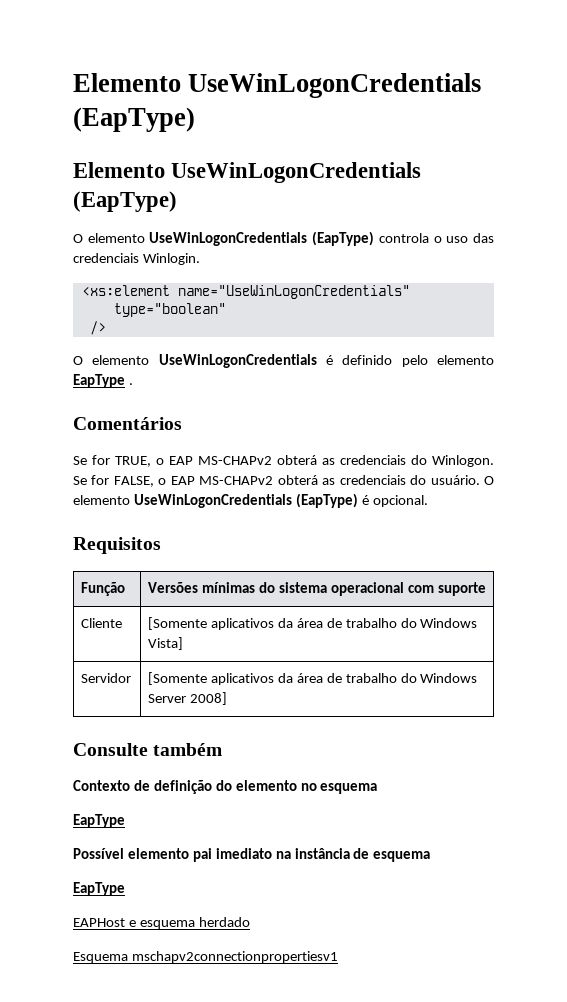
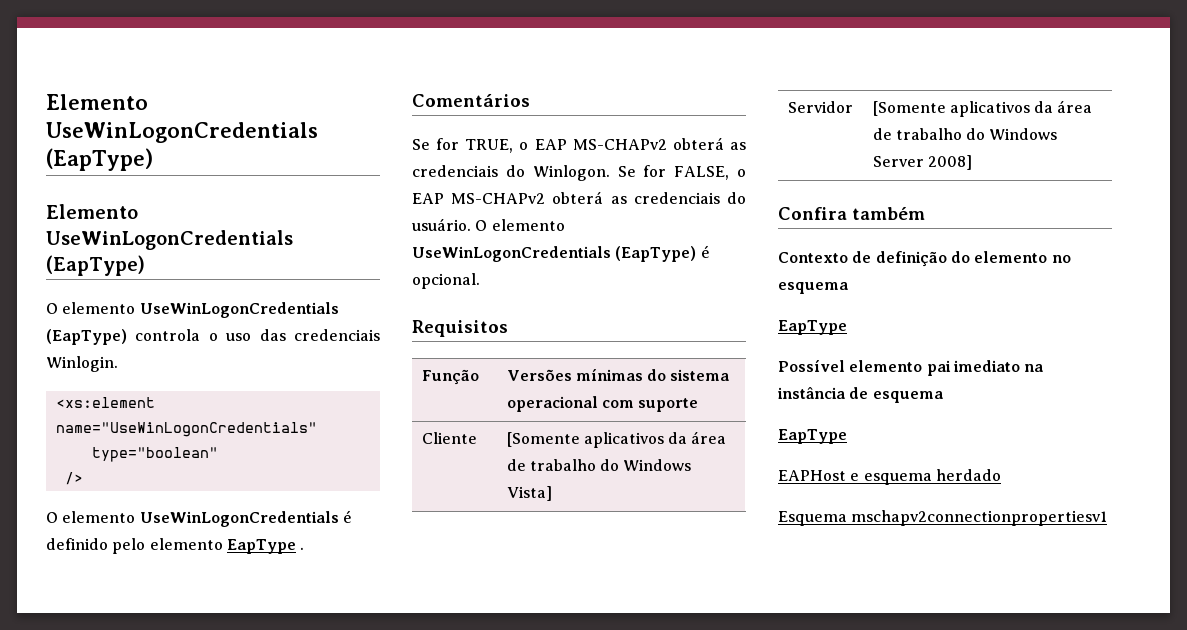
- Consulte também
+ Confira também

